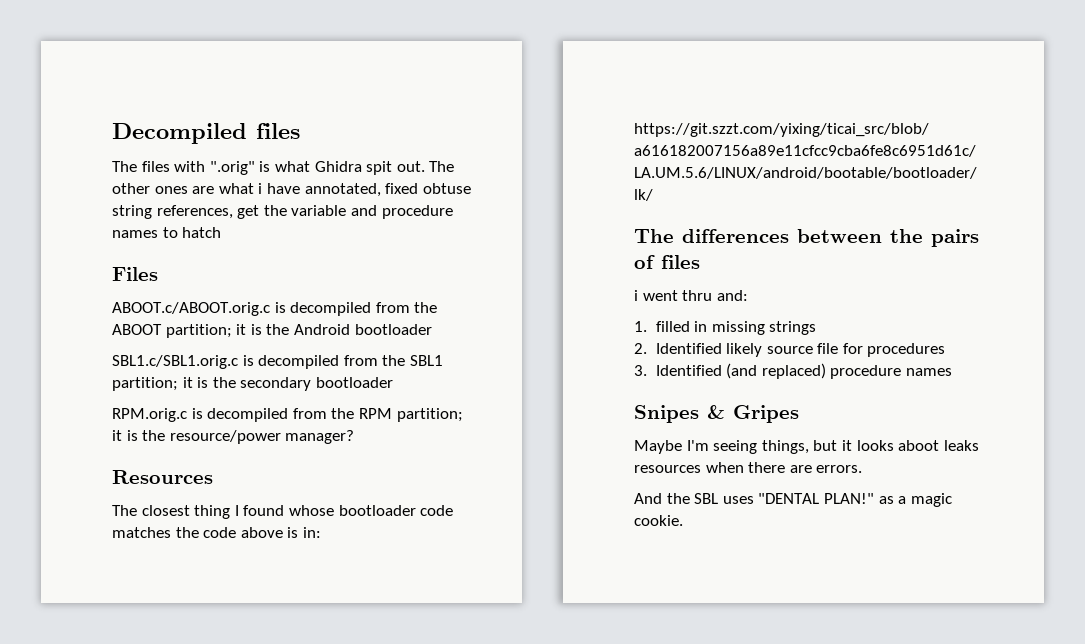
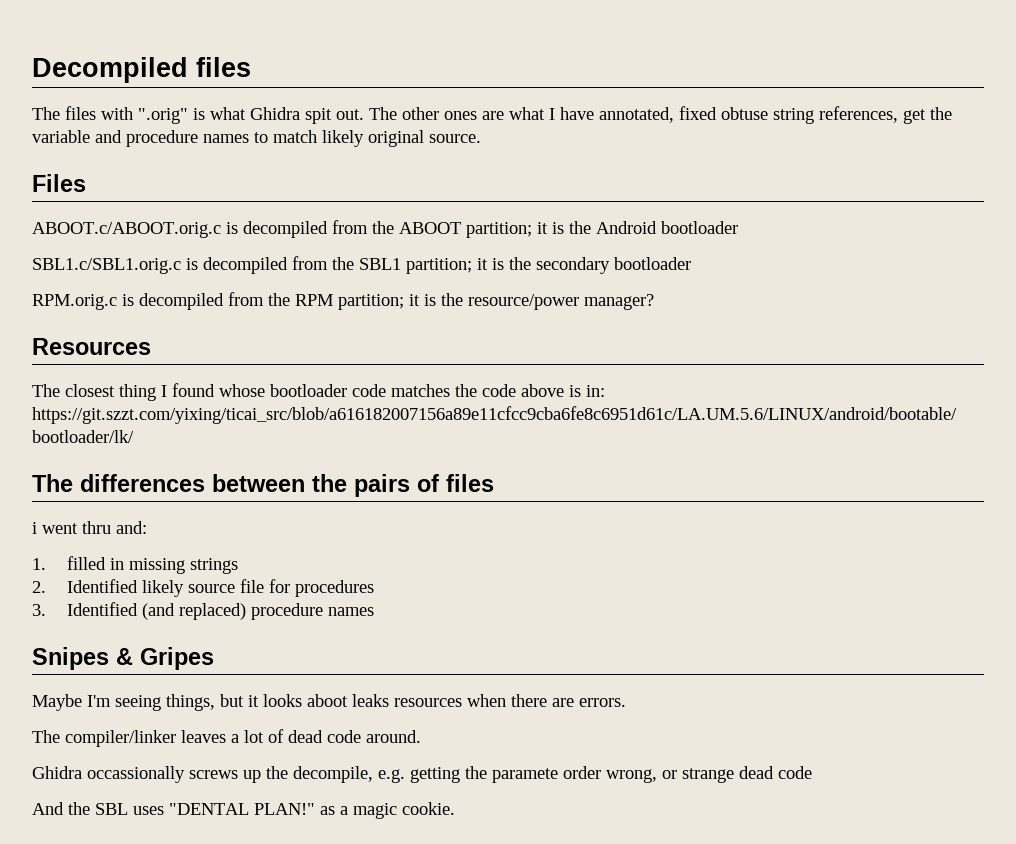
- The other ones are what i have annotated, fixed obtuse string references, get the variable and procedure names to hatch
+ The other ones are what I have annotated, fixed obtuse string references, get the variable and procedure names to match likely original source.
+ The compiler/linker leaves a lot of dead code around.
+ Ghidra occassionally screws up the decompile, e.g. getting the paramete order wrong, or strange dead code

